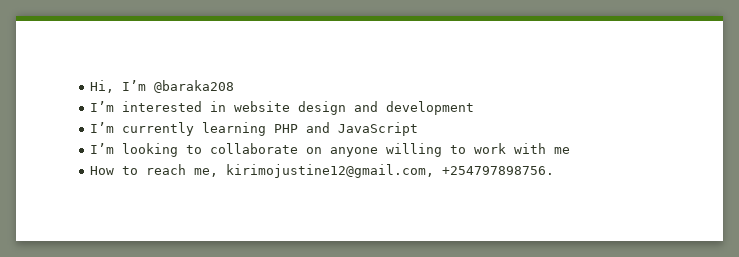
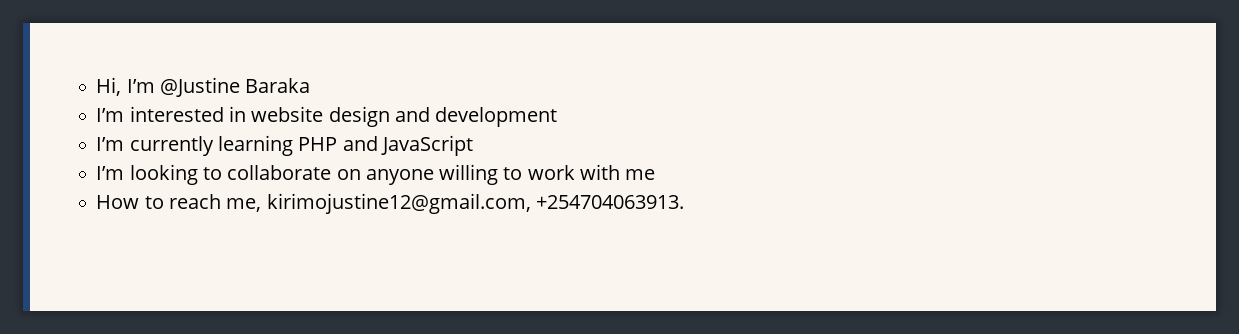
- Hi, I’m @baraka208
+ Hi, I’m @Justine Baraka
- How to reach me, kirimojustine12@gmail.com, +254797898756.
+ How to reach me, kirimojustine12@gmail.com, +254704063913.

